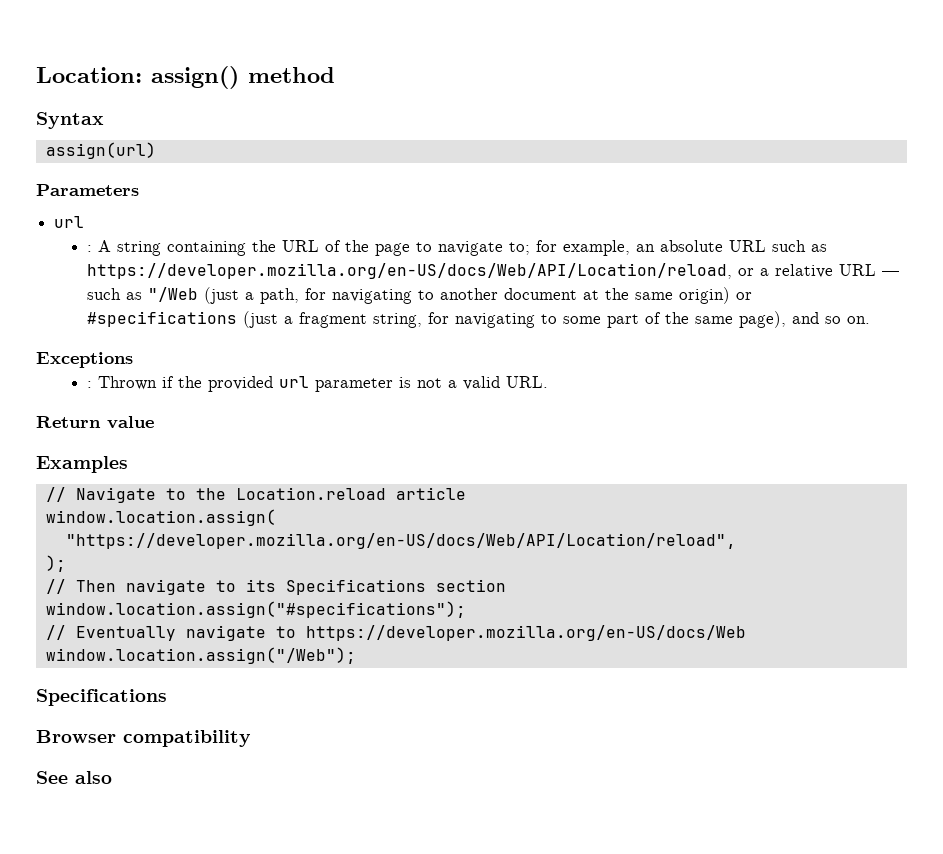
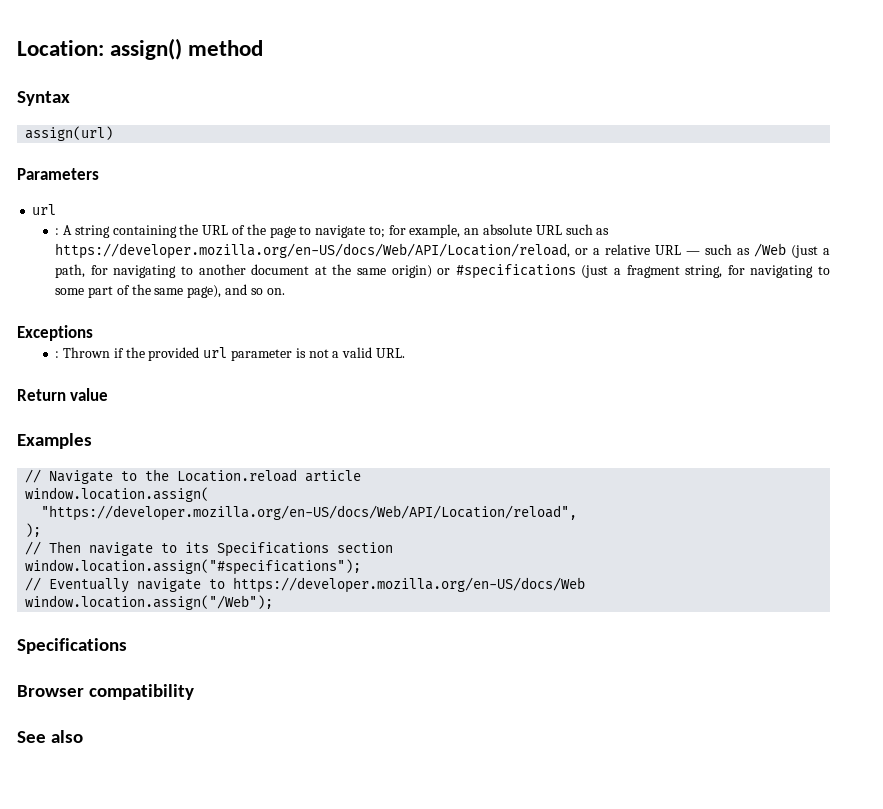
- : A string containing the URL of the page to navigate to; for example, an absolute URL such as https://developer.mozilla.org/en-US/docs/Web/API/Location/reload, or a relative URL — such as "/Web (just a path, for navigating to another document at the same origin) or #specifications (just a fragment string, for navigating to some part of the same page), and so on.
+ : A string containing the URL of the page to navigate to; for example, an absolute URL such as https://developer.mozilla.org/en-US/docs/Web/API/Location/reload, or a relative URL — such as /Web (just a path, for navigating to another document at the same origin) or #specifications (just a fragment string, for navigating to some part of the same page), and so on.

